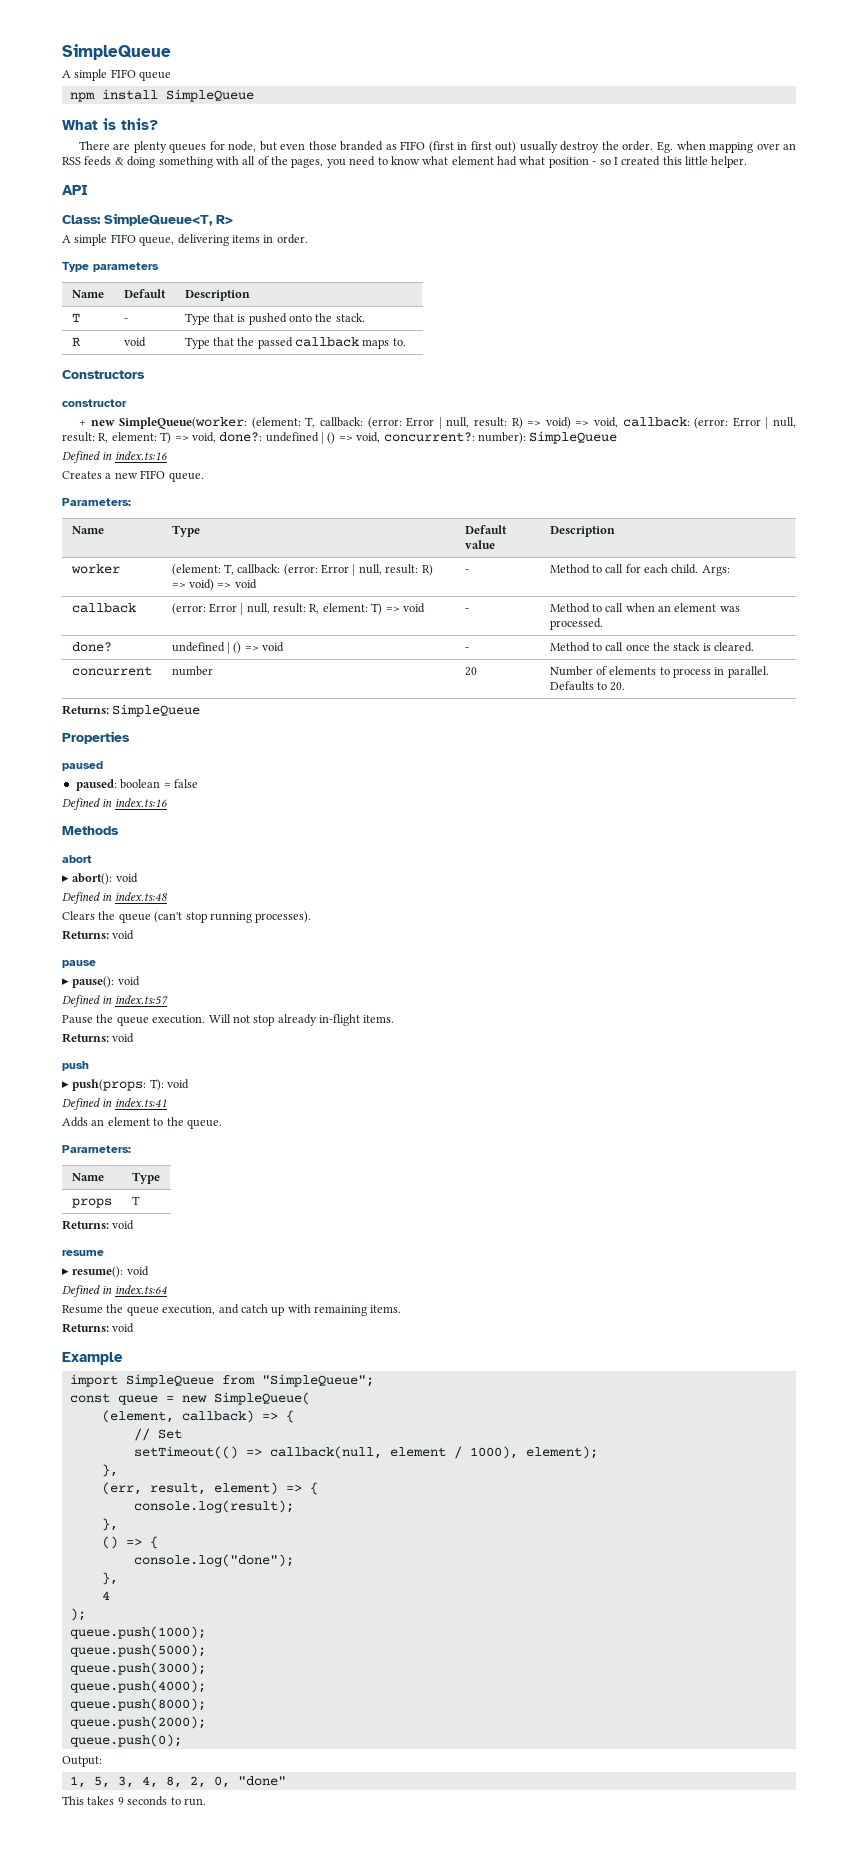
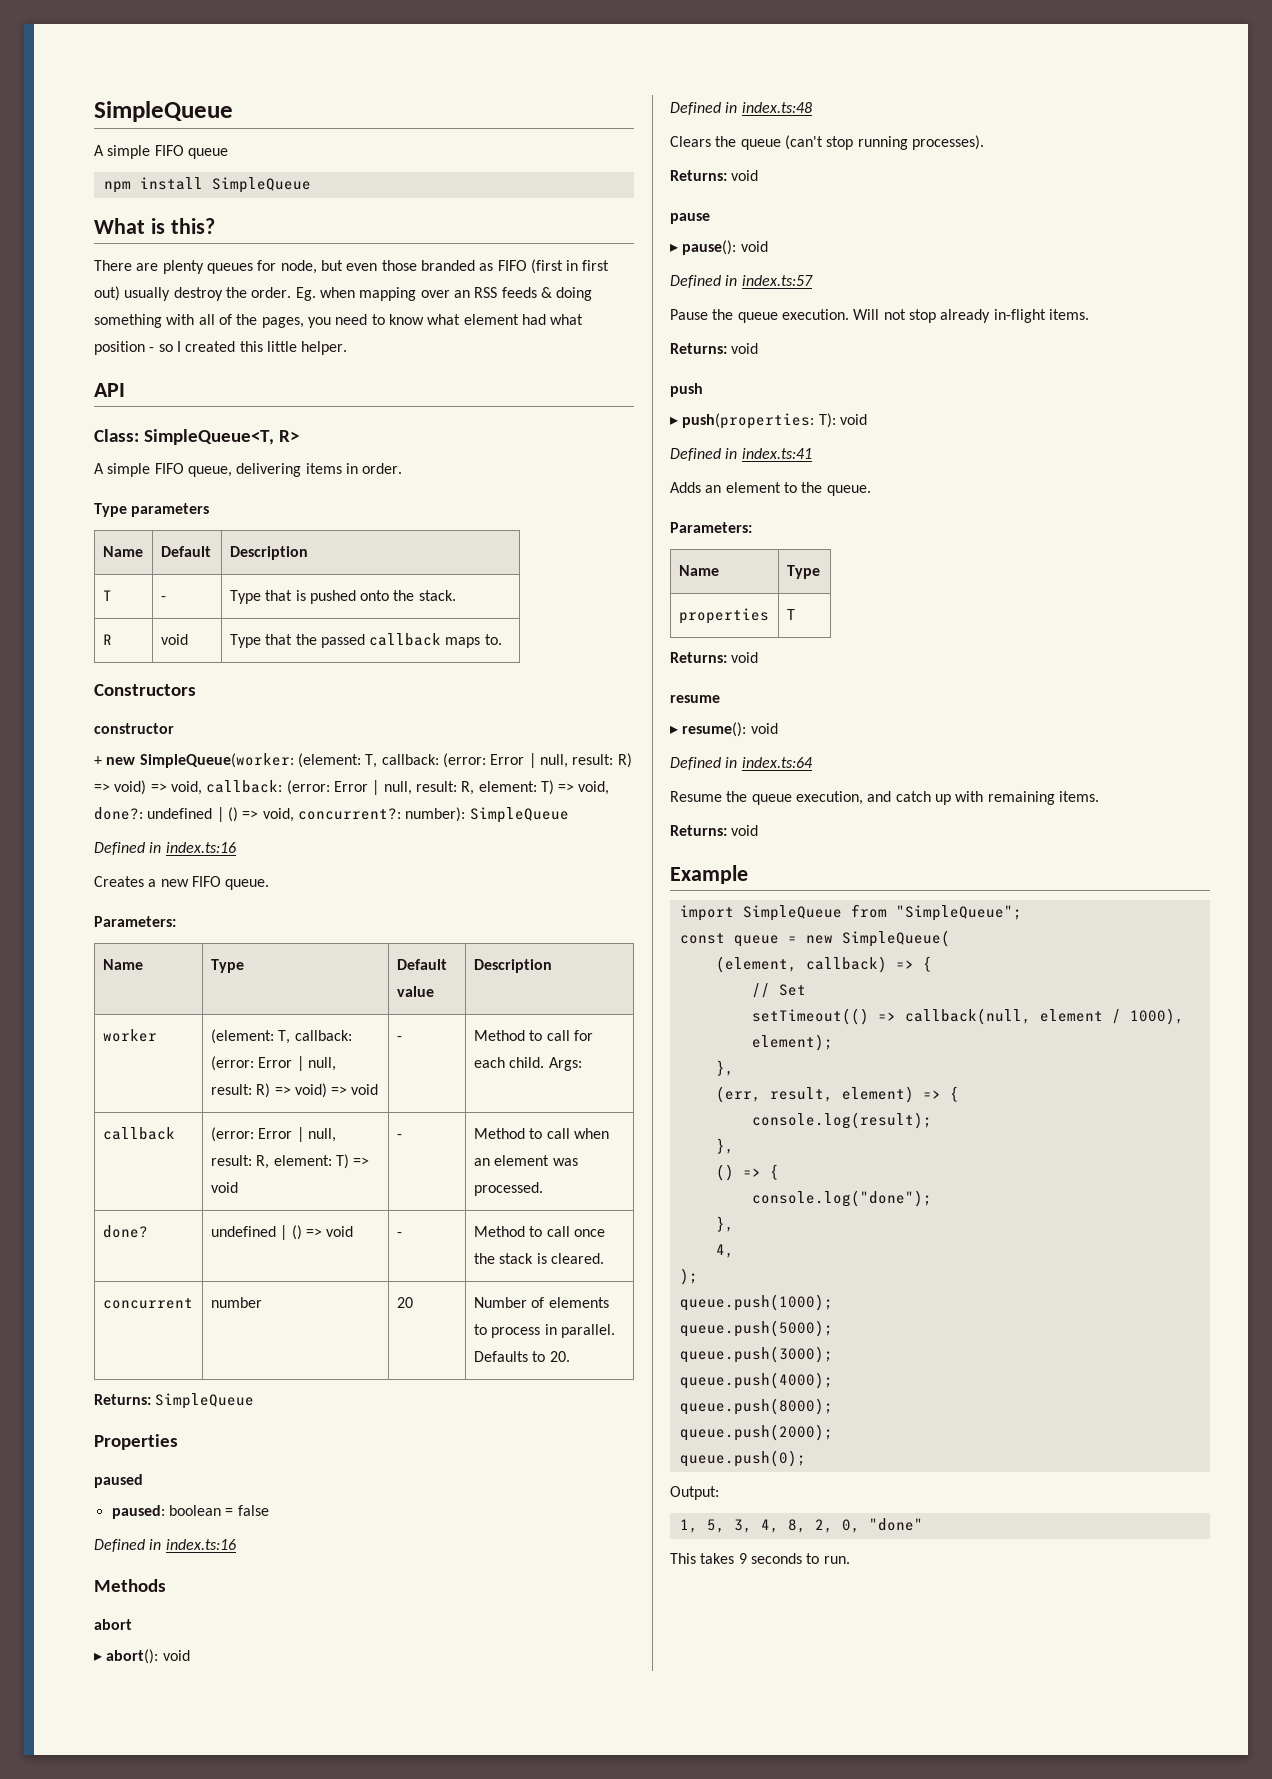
- ▸ push(props: T): void
+ ▸ push(properties: T): void
- props | T
+ properties | T
  console.log("done");
  },
- 4
+ 4,

